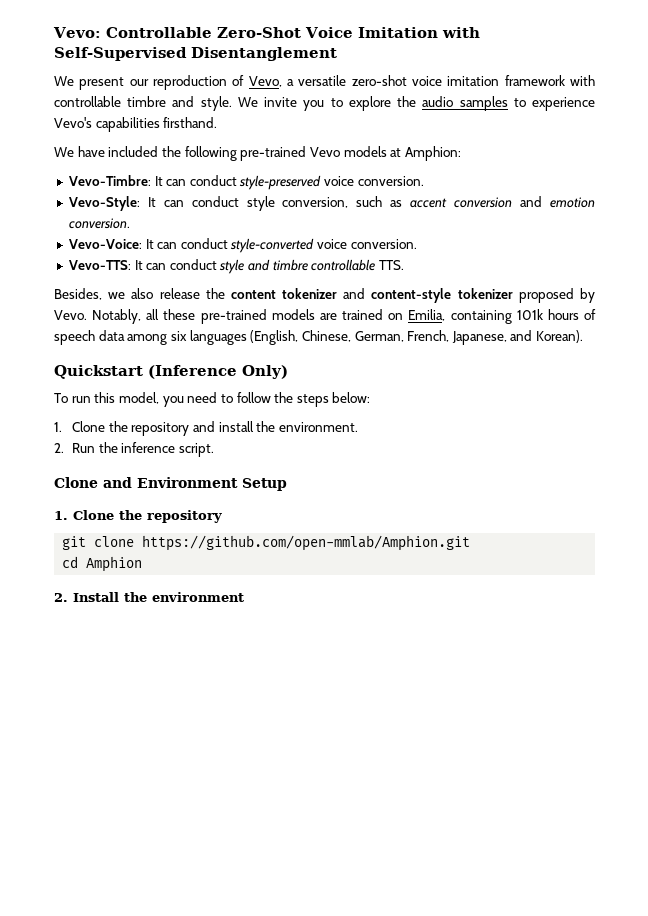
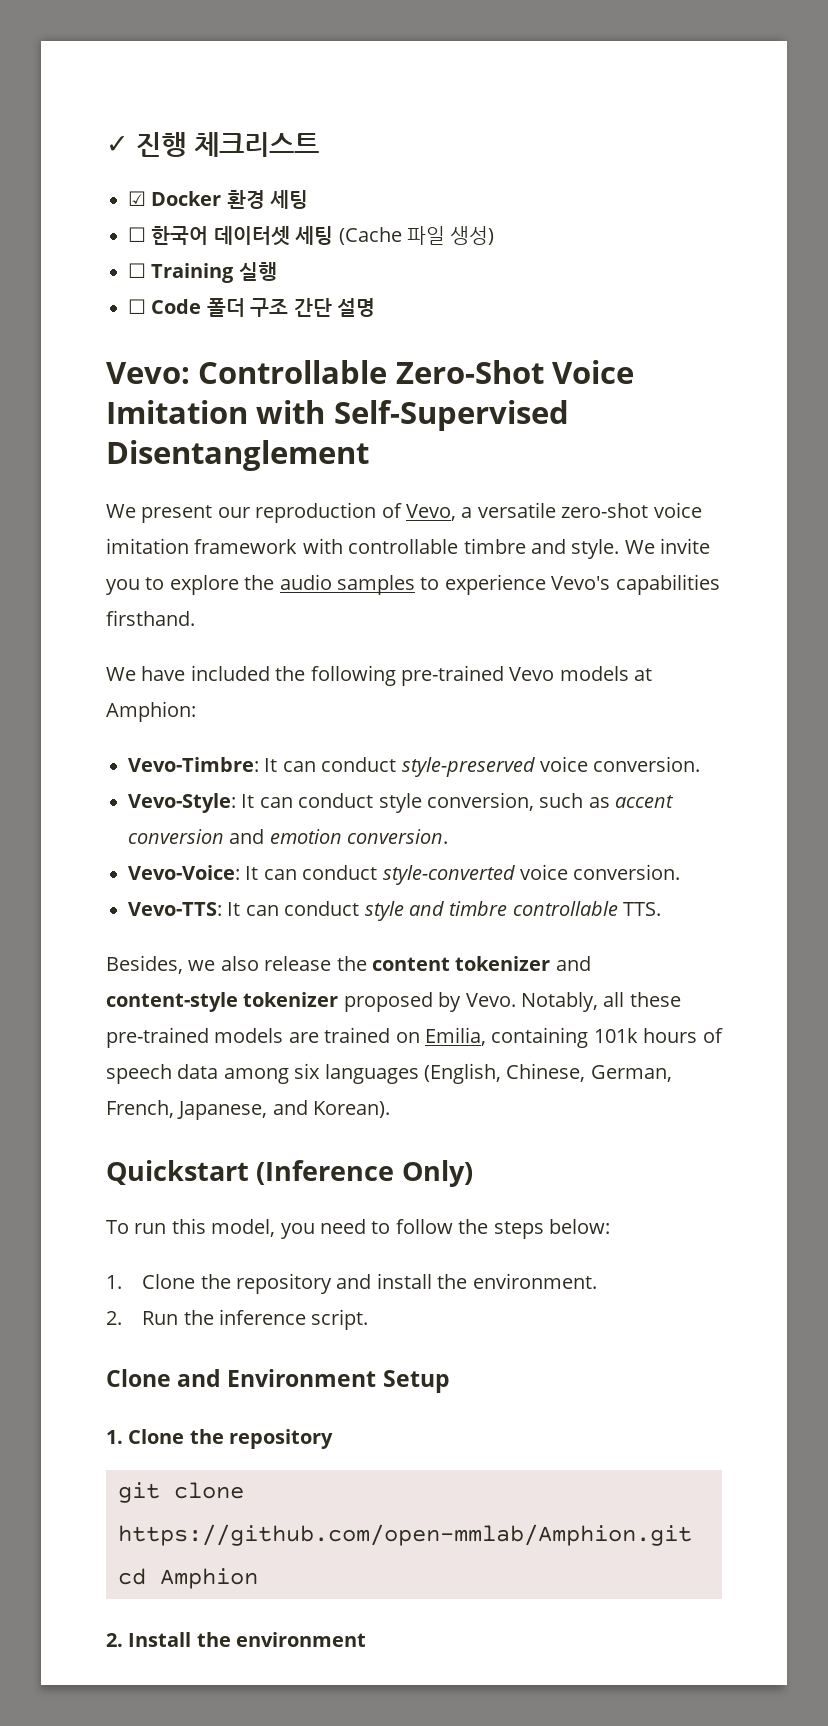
+ ✓ 진행 체크리스트
+ ☑ Docker 환경 세팅
+ ☐ 한국어 데이터셋 세팅 (Cache 파일 생성)
+ ☐ Training 실행
+ ☐ Code 폴더 구조 간단 설명

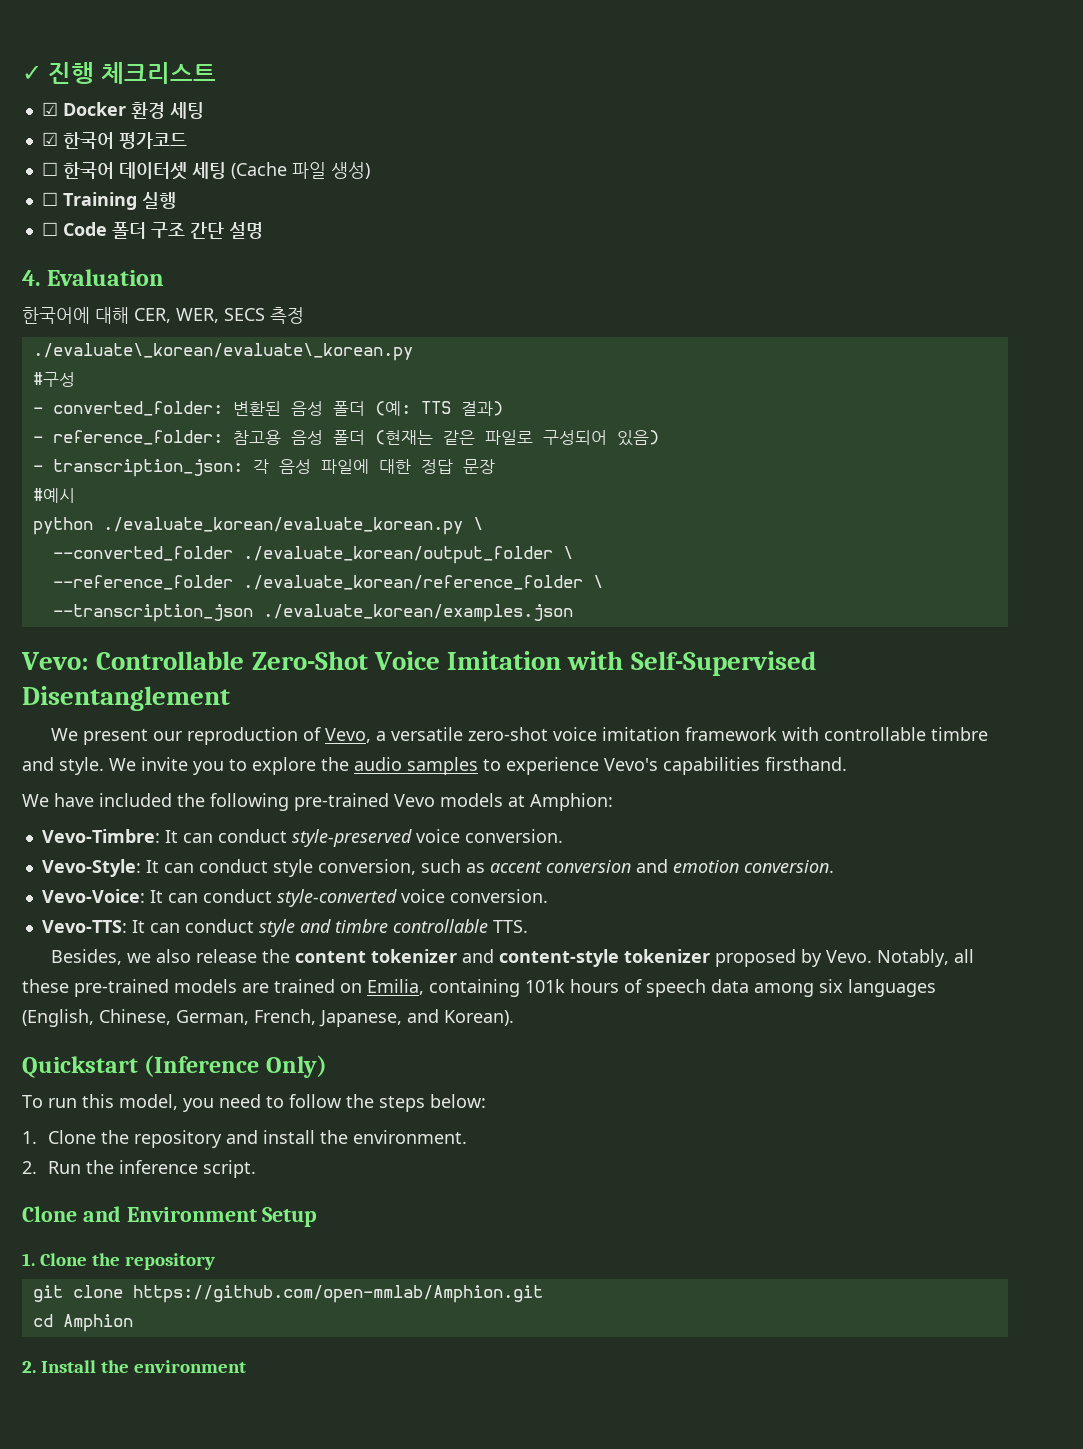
+ ☑ 한국어 평가코드
+ 4. Evaluation
+ 한국어에 대해 CER, WER, SECS 측정
+ ./evaluate\_korean/evaluate\_korean.py
+ #구성
+ - converted_folder: 변환된 음성 폴더 (예: TTS 결과)
+ - reference_folder: 참고용 음성 폴더 (현재는 같은 파일로 구성되어 있음)
+ - transcription_json: 각 음성 파일에 대한 정답 문장
+ #예시
+ python ./evaluate_korean/evaluate_korean.py \
+ --converted_folder ./evaluate_korean/output_folder \
+ --reference_folder ./evaluate_korean/reference_folder \
+ --transcription_json ./evaluate_korean/examples.json

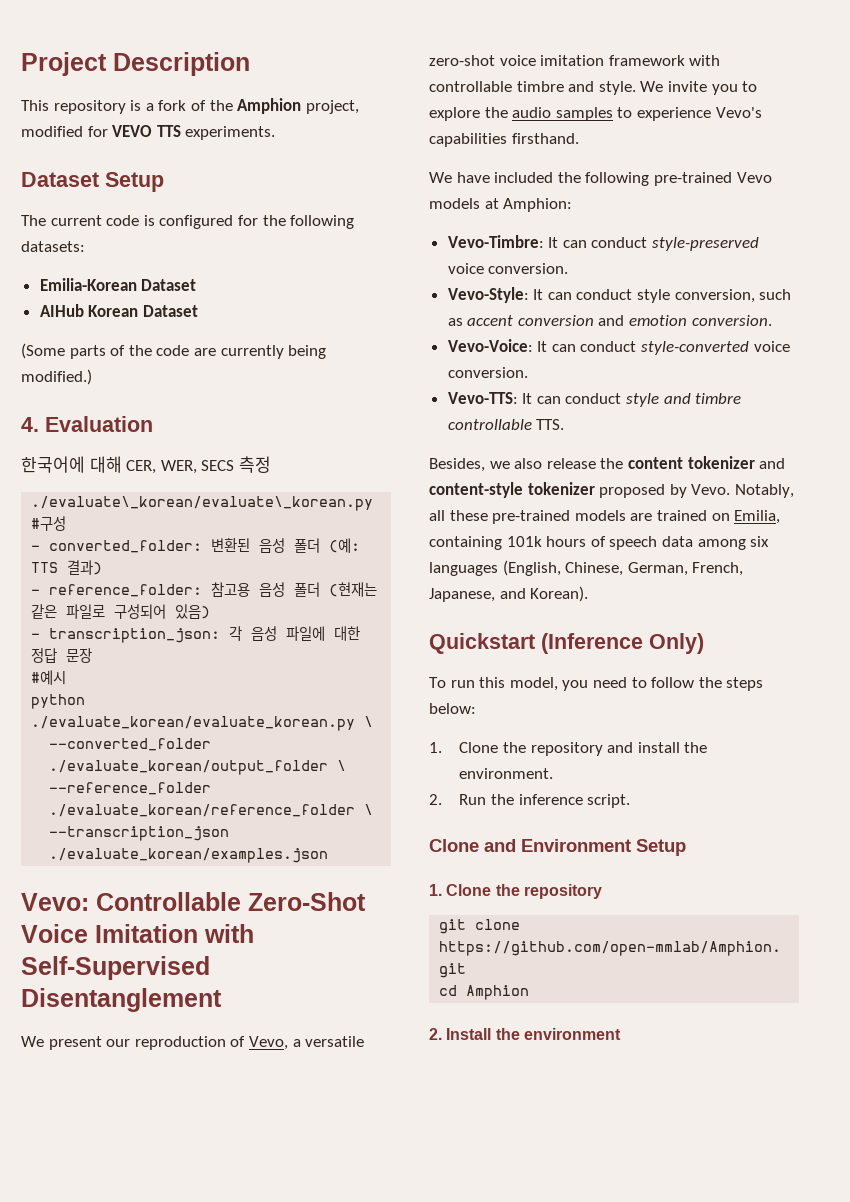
- ✓ 진행 체크리스트
- ☑ Docker 환경 세팅
- ☑ 한국어 평가코드
- ☐ 한국어 데이터셋 세팅 (Cache 파일 생성)
- ☐ Training 실행
- ☐ Code 폴더 구조 간단 설명
+ Project Description
+ This repository is a fork of the Amphion project, modified for VEVO TTS experiments.
+ Dataset Setup
+ The current code is configured for the following datasets:
+ Emilia-Korean Dataset
+ AIHub Korean Dataset
+ (Some parts of the code are currently being modified.)

